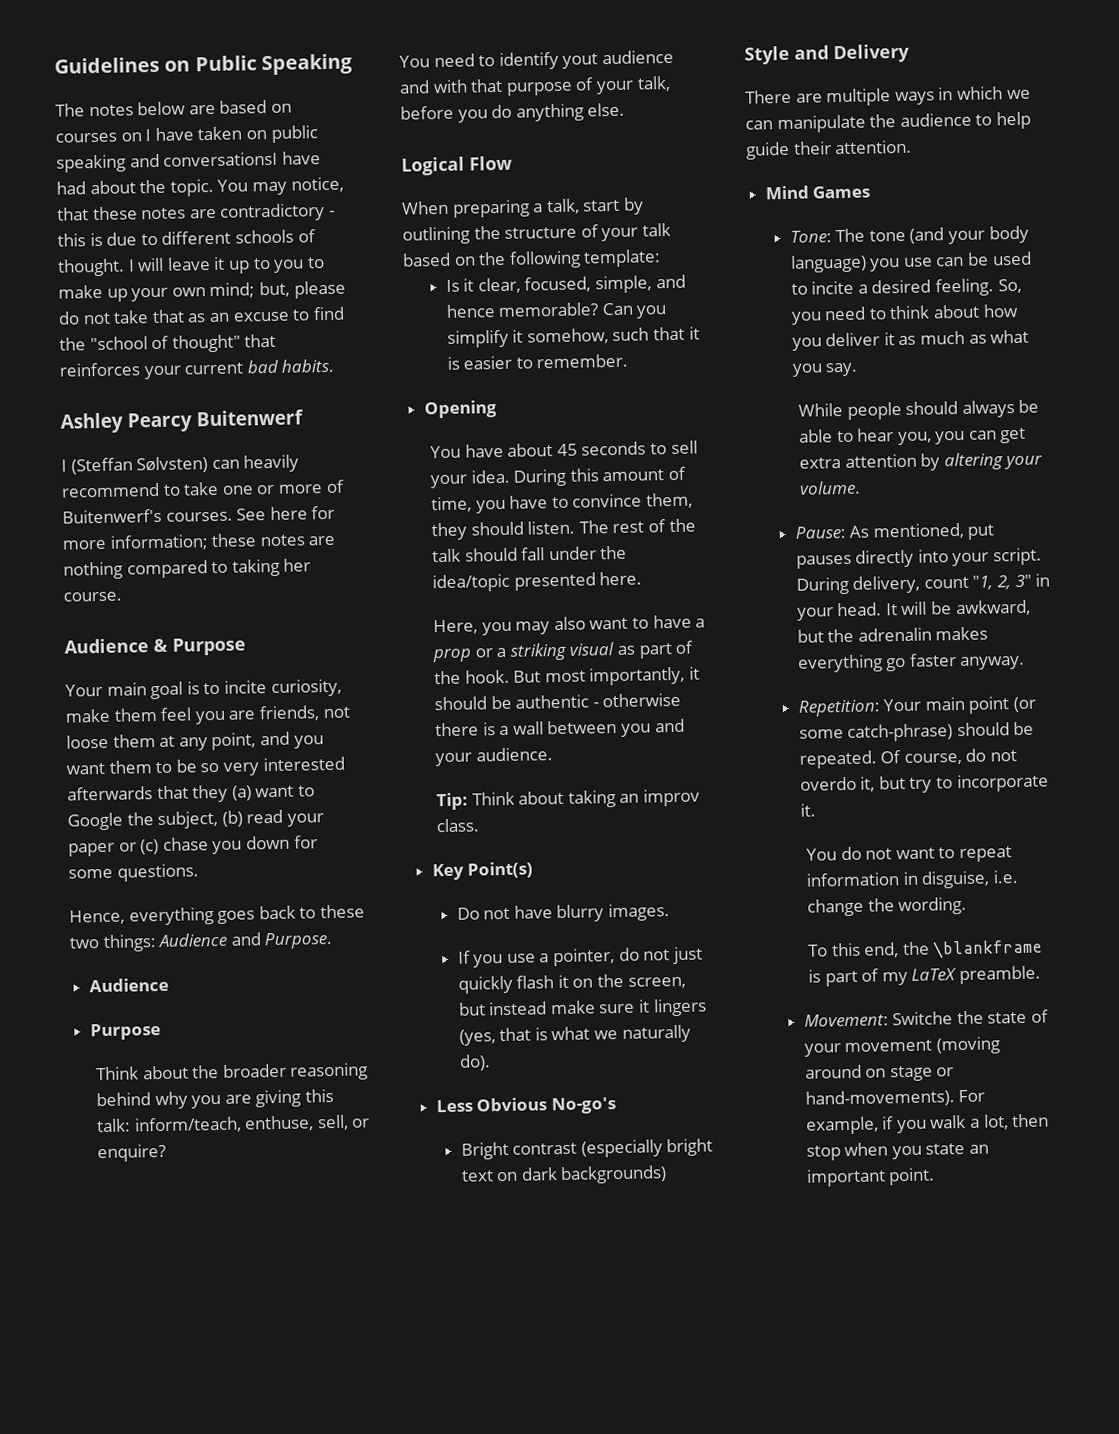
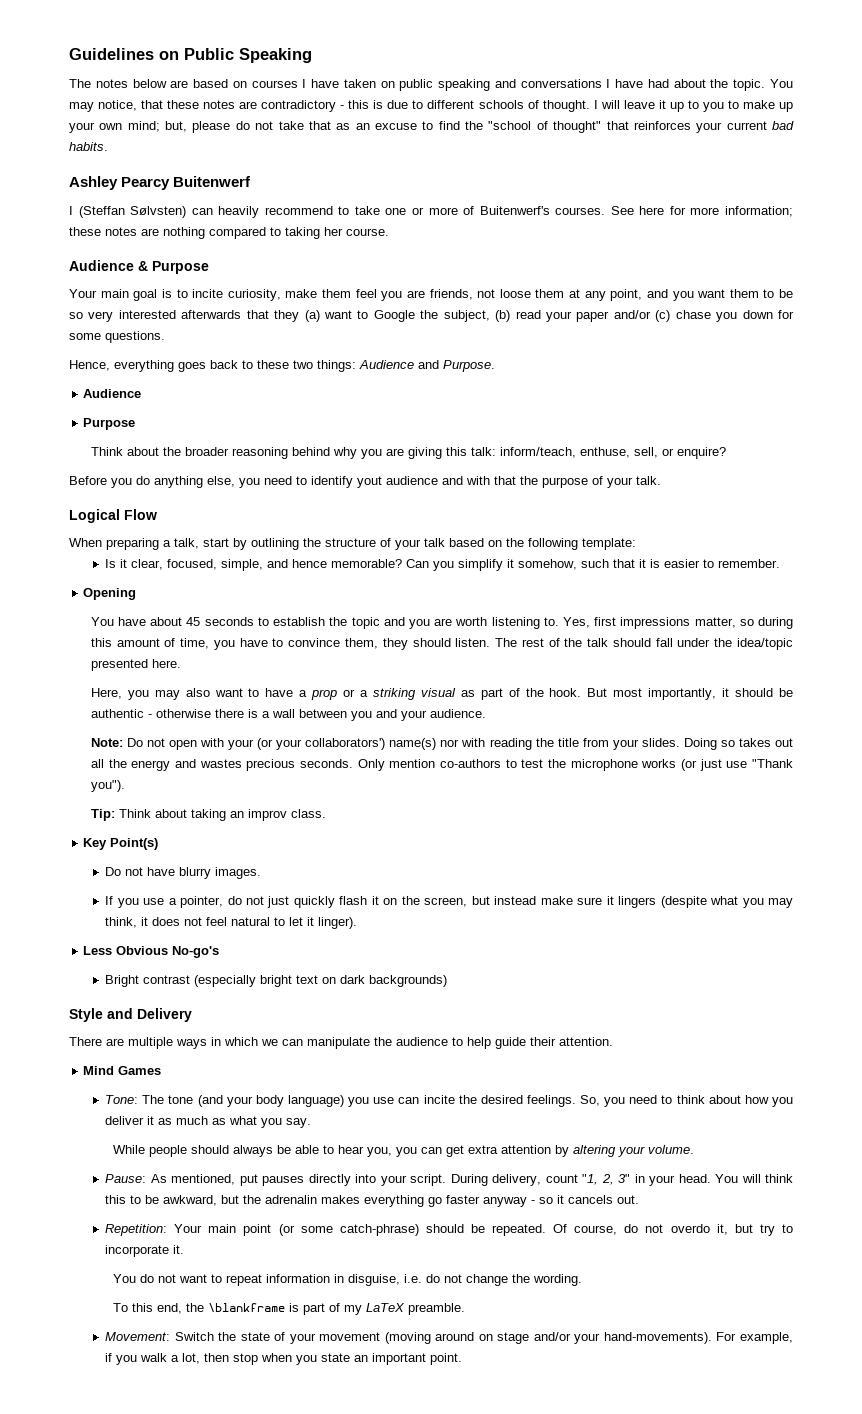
- The notes below are based on courses on I have taken on public speaking and conversationsI have had about the topic.
+ The notes below are based on courses I have taken on public speaking and conversations I have had about the topic.
- Your main goal is to incite curiosity, make them feel you are friends, not loose them at any point, and you want them to be so very interested afterwards that they (a) want to Google the subject, (b) read your paper or (c) chase you down for some questions.
+ Your main goal is to incite curiosity, make them feel you are friends, not loose them at any point, and you want them to be so very interested afterwards that they (a) want to Google the subject, (b) read your paper and/or (c) chase you down for some questions.
- You need to identify yout audience and with that purpose of your talk, before you do anything else.
+ Before you do anything else, you need to identify yout audience and with that the purpose of your talk.
- You have about 45 seconds to sell your idea. During this amount of time, you have to convince them, they should listen.
+ You have about 45 seconds to establish the topic and you are worth listening to. Yes, first impressions matter, so during this amount of time, you have to convince them, they should listen.
+ Note: Do not open with your (or your collaborators') name(s) nor with reading the title from your slides. Doing so takes out all the energy and wastes precious seconds. Only mention co-authors to test the microphone works (or just use "Thank you").
- If you use a pointer, do not just quickly flash it on the screen, but instead make sure it lingers (yes, that is what we naturally do).
+ If you use a pointer, do not just quickly flash it on the screen, but instead make sure it lingers (despite what you may think, it does not feel natural to let it linger).
- Tone: The tone (and your body language) you use can be used to incite a desired feeling.
+ Tone: The tone (and your body language) you use can incite the desired feelings.
- It will be awkward, but the adrenalin makes everything go faster anyway.
+ You will think this to be awkward, but the adrenalin makes everything go faster anyway - so it cancels out.
- You do not want to repeat information in disguise, i.e. change the wording.
+ You do not want to repeat information in disguise, i.e. do not change the wording.
- Movement: Switche the state of your movement (moving around on stage or hand-movements).
+ Movement: Switch the state of your movement (moving around on stage and/or your hand-movements).

